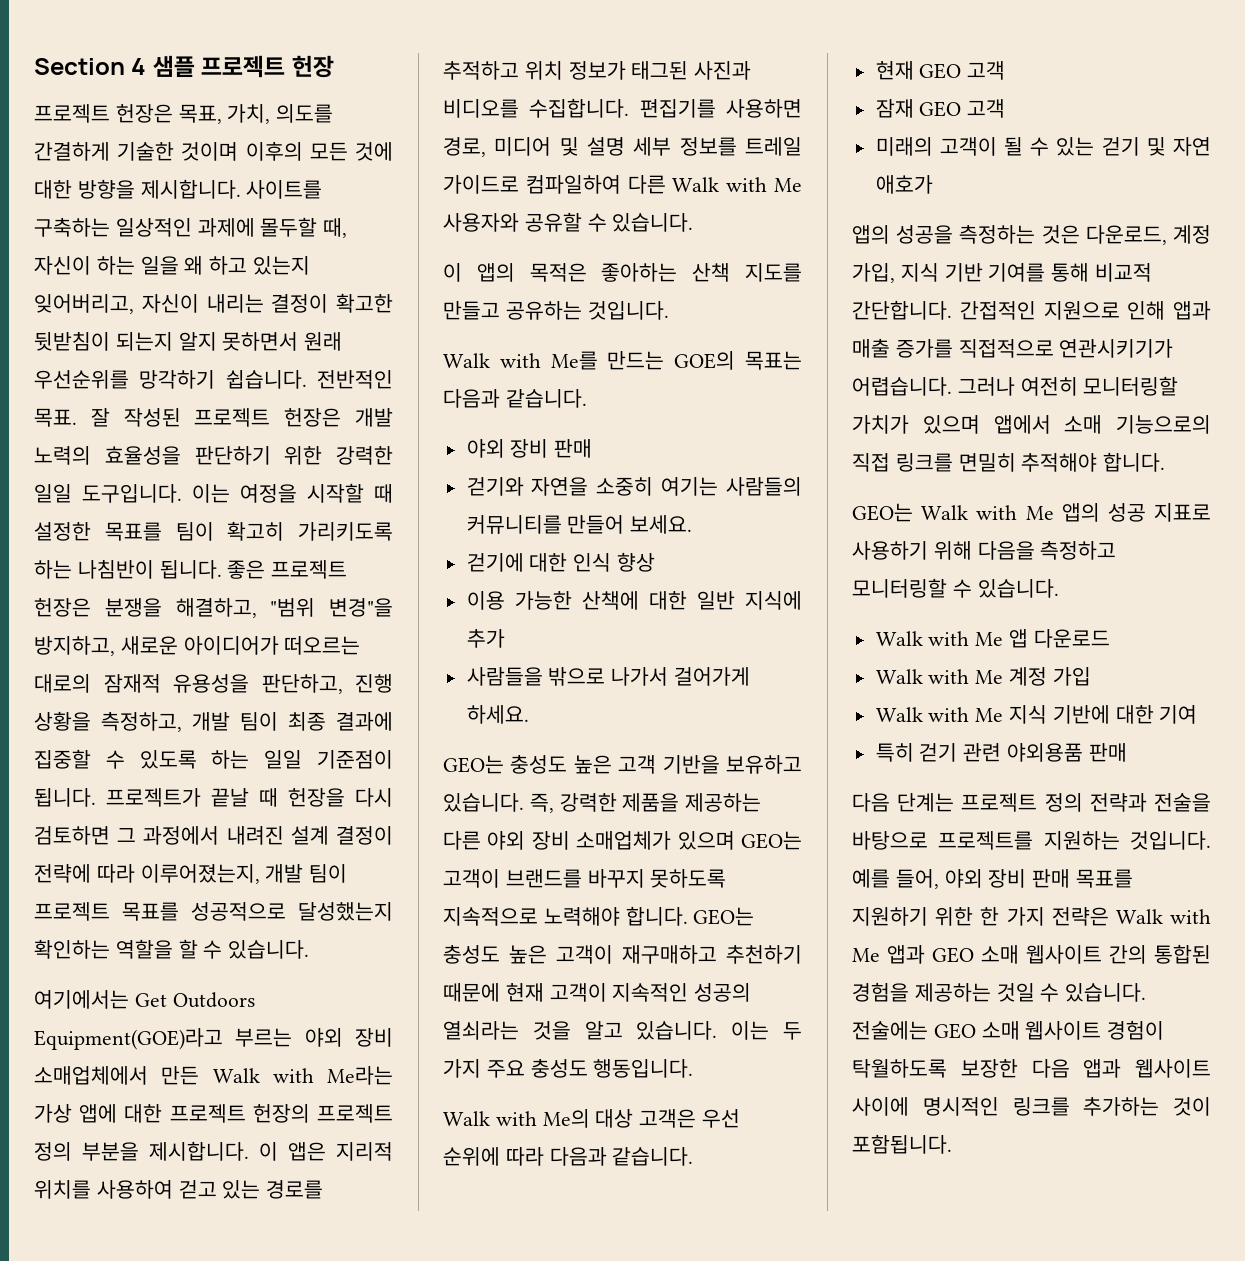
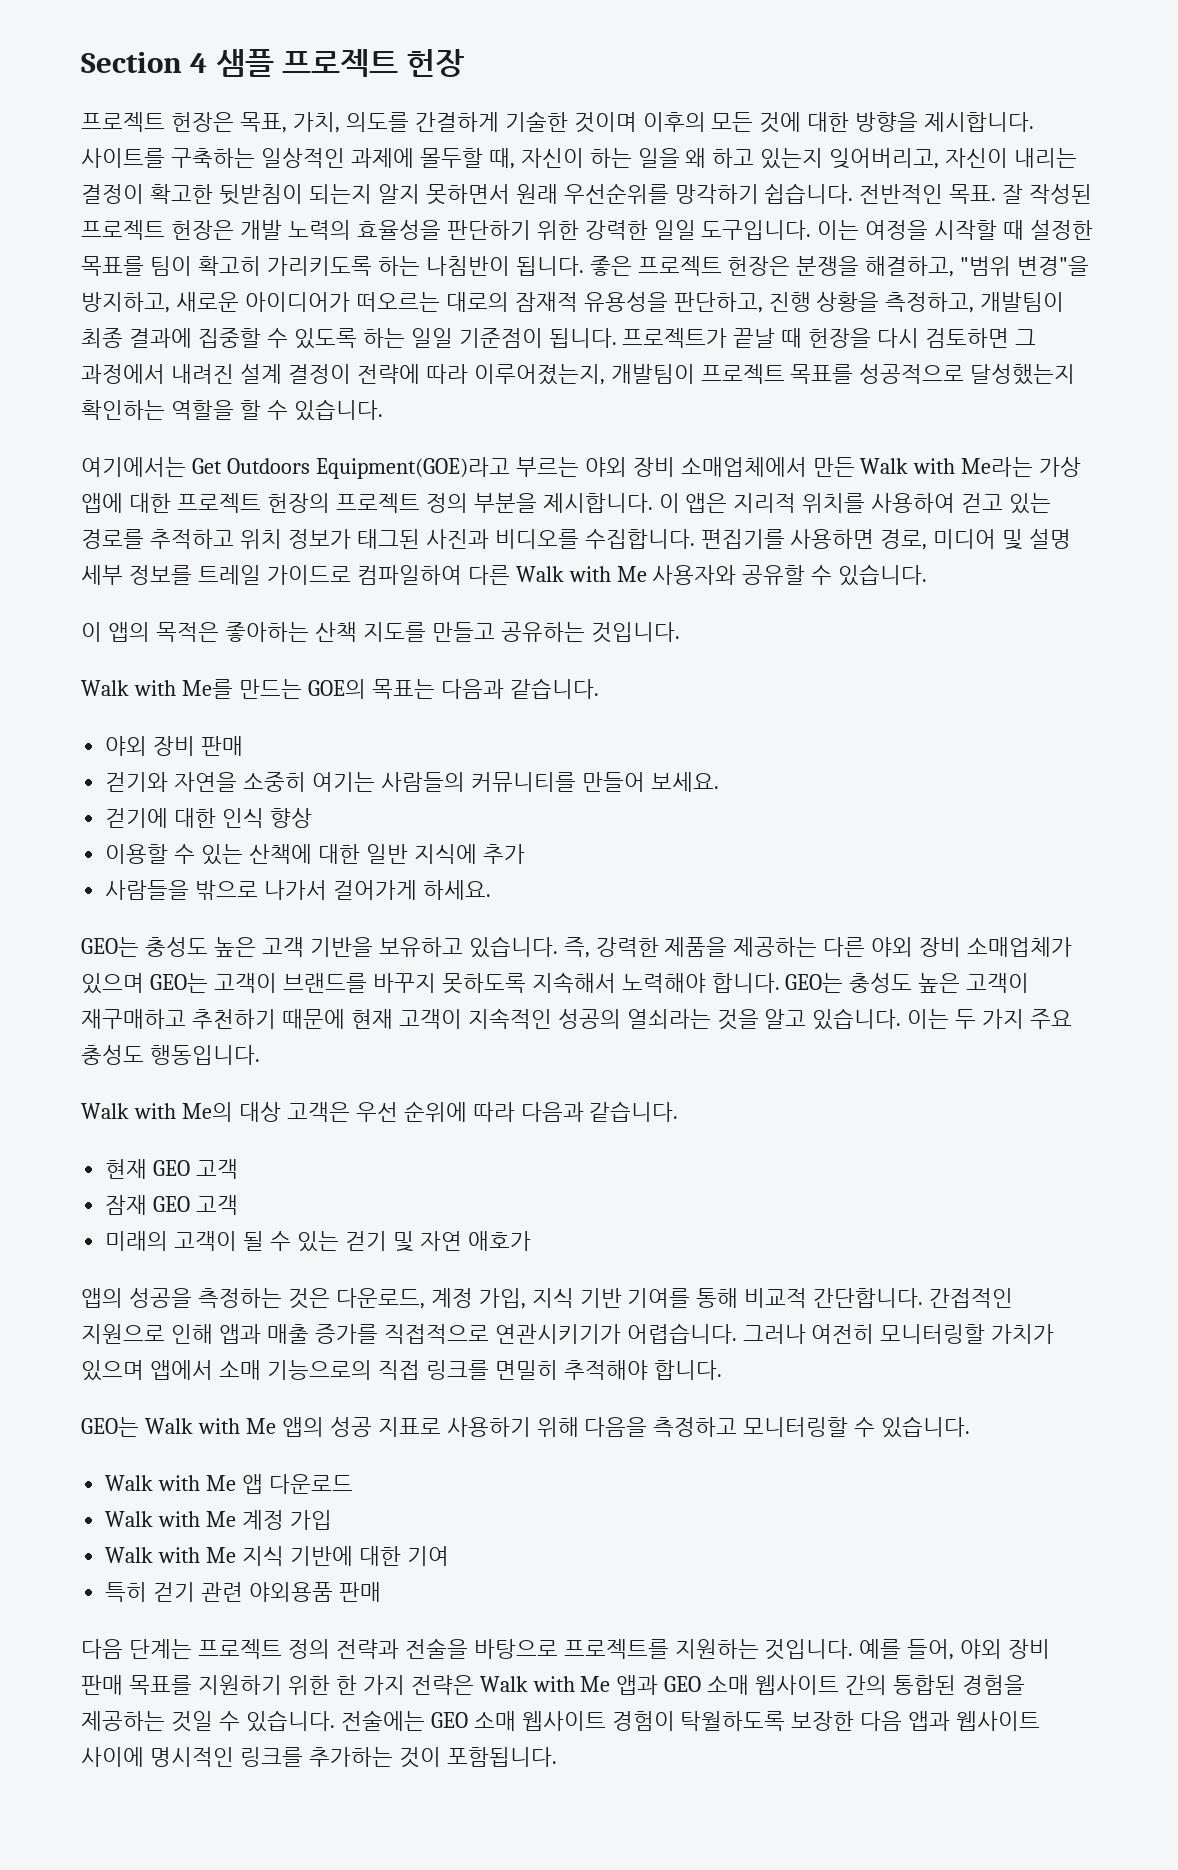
- 좋은 프로젝트 헌장은 분쟁을 해결하고, "범위 변경"을 방지하고, 새로운 아이디어가 떠오르는 대로의 잠재적 유용성을 판단하고, 진행 상황을 측정하고, 개발 팀이 최종 결과에 집중할 수 있도록 하는 일일 기준점이 됩니다.
+ 좋은 프로젝트 헌장은 분쟁을 해결하고, "범위 변경"을 방지하고, 새로운 아이디어가 떠오르는 대로의 잠재적 유용성을 판단하고, 진행 상황을 측정하고, 개발팀이 최종 결과에 집중할 수 있도록 하는 일일 기준점이 됩니다.
- 프로젝트가 끝날 때 헌장을 다시 검토하면 그 과정에서 내려진 설계 결정이 전략에 따라 이루어졌는지, 개발 팀이 프로젝트 목표를 성공적으로 달성했는지 확인하는 역할을 할 수 있습니다.
+ 프로젝트가 끝날 때 헌장을 다시 검토하면 그 과정에서 내려진 설계 결정이 전략에 따라 이루어졌는지, 개발팀이 프로젝트 목표를 성공적으로 달성했는지 확인하는 역할을 할 수 있습니다.
- 이용 가능한 산책에 대한 일반 지식에 추가
+ 이용할 수 있는 산책에 대한 일반 지식에 추가
- 즉, 강력한 제품을 제공하는 다른 야외 장비 소매업체가 있으며 GEO는 고객이 브랜드를 바꾸지 못하도록 지속적으로 노력해야 합니다.
+ 즉, 강력한 제품을 제공하는 다른 야외 장비 소매업체가 있으며 GEO는 고객이 브랜드를 바꾸지 못하도록 지속해서 노력해야 합니다.

